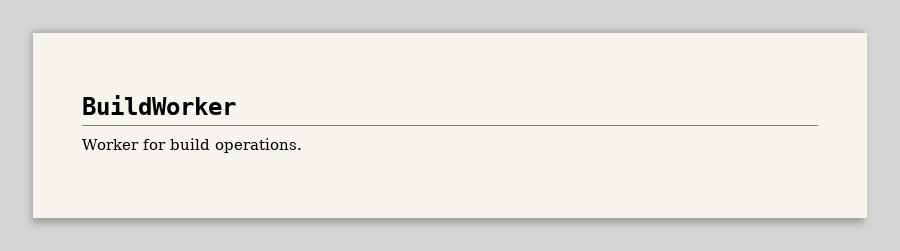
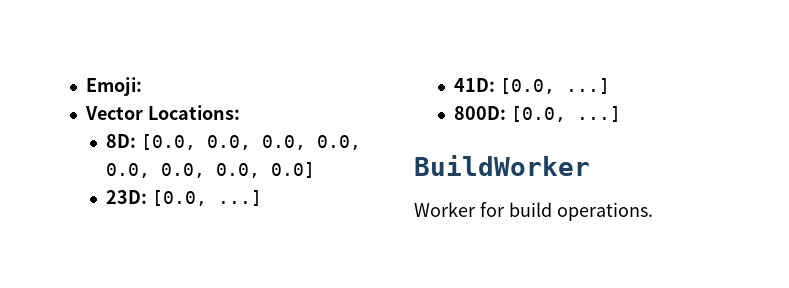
+ Emoji:
+ Vector Locations:
+ 8D: [0.0, 0.0, 0.0, 0.0, 0.0, 0.0, 0.0, 0.0]
+ 23D: [0.0, ...]
+ 41D: [0.0, ...]
+ 800D: [0.0, ...]

